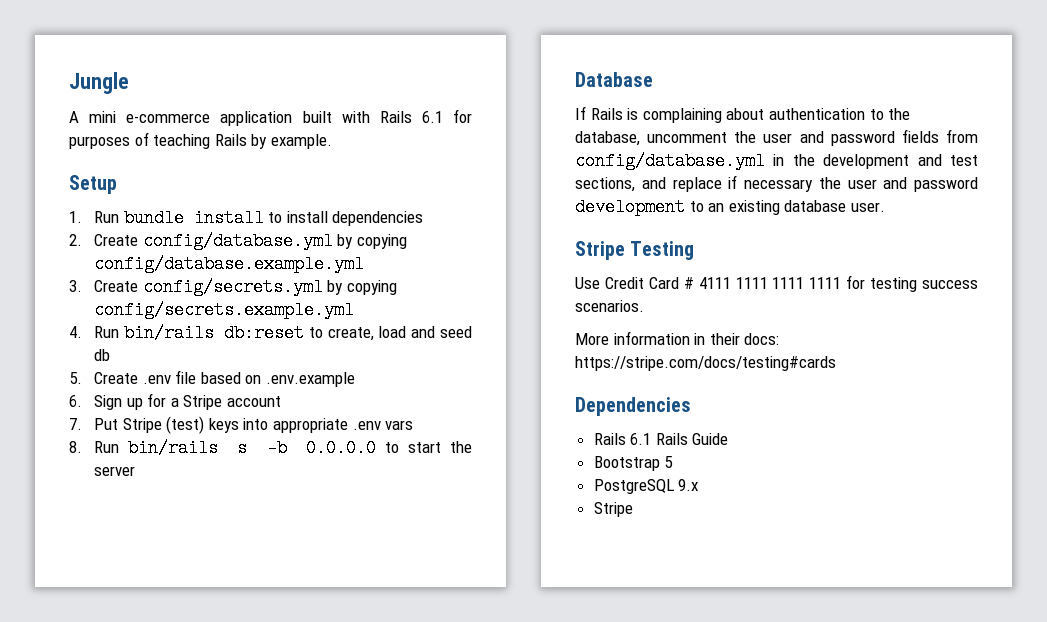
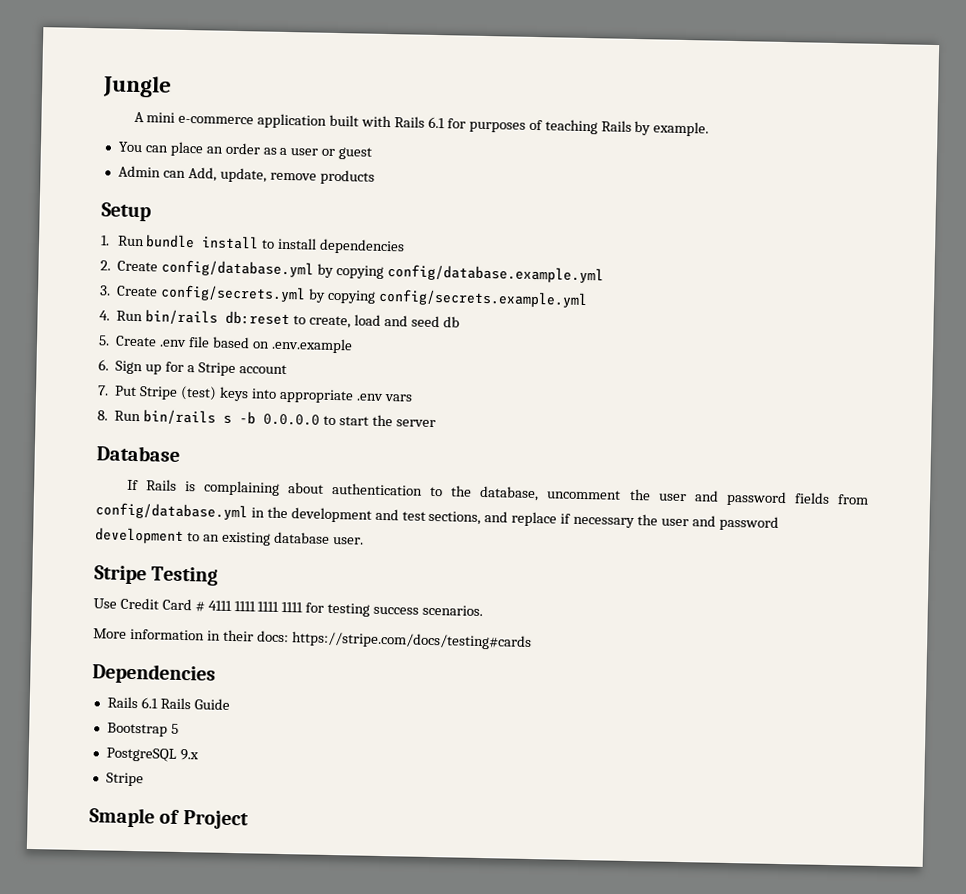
+ You can place an order as a user or guest
+ Admin can Add, update, remove products
+ Smaple of Project

